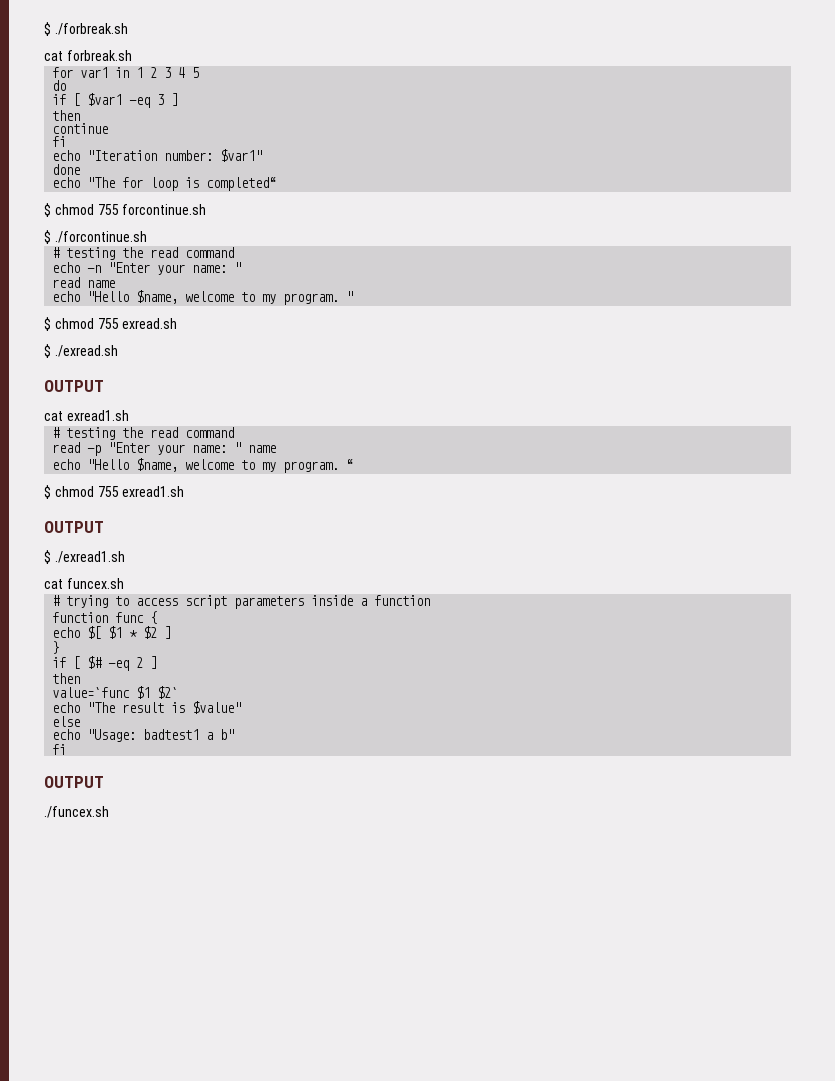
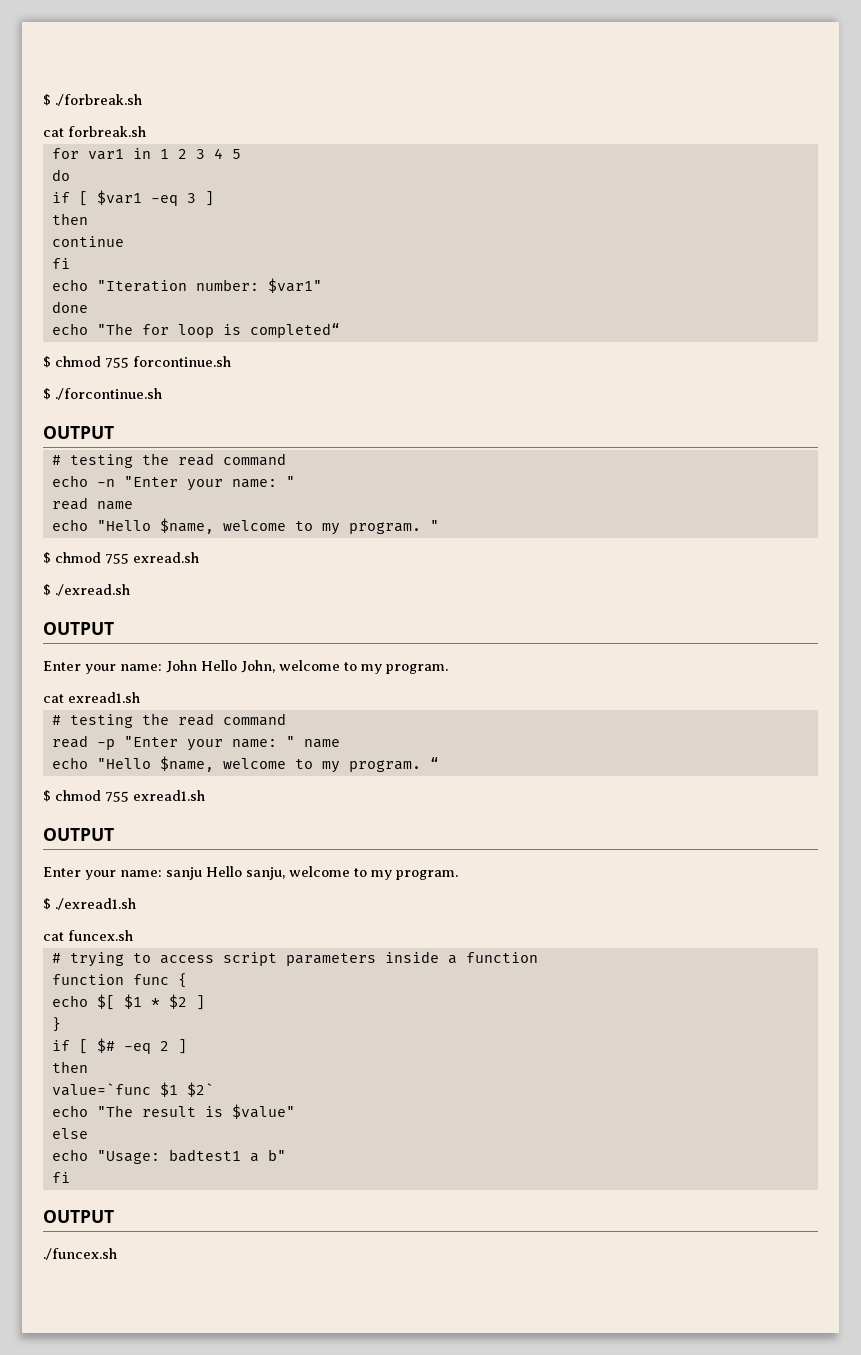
  $ ./forcontinue.sh
+ OUTPUT
+ Enter your name: John Hello John, welcome to my program.
+ Enter your name: sanju Hello sanju, welcome to my program.

